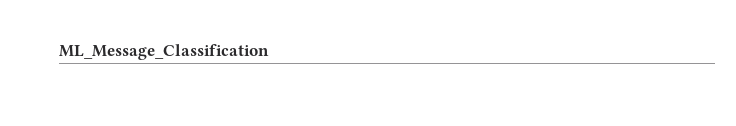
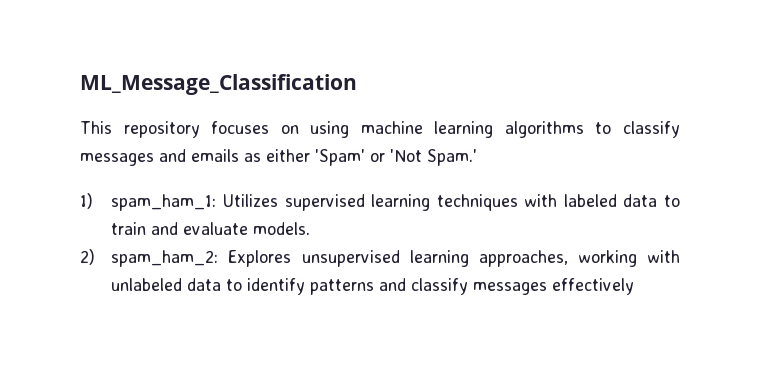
+ This repository focuses on using machine learning algorithms to classify messages and emails as either 'Spam' or 'Not Spam.'
+ 1) spam_ham_1: Utilizes supervised learning techniques with labeled data to train and evaluate models.
+ 2) spam_ham_2: Explores unsupervised learning approaches, working with unlabeled data to identify patterns and classify messages effectively

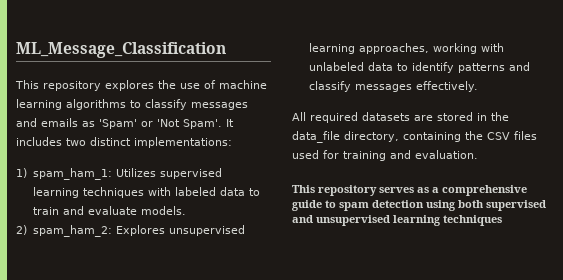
- This repository focuses on using machine learning algorithms to classify messages and emails as either 'Spam' or 'Not Spam.'
+ This repository explores the use of machine learning algorithms to classify messages and emails as 'Spam' or 'Not Spam'. It includes two distinct implementations:
- 2) spam_ham_2: Explores unsupervised learning approaches, working with unlabeled data to identify patterns and classify messages effectively
+ 2) spam_ham_2: Explores unsupervised learning approaches, working with unlabeled data to identify patterns and classify messages effectively.
+ All required datasets are stored in the data_file directory, containing the CSV files used for training and evaluation.
+ This repository serves as a comprehensive guide to spam detection using both supervised and unsupervised learning techniques

